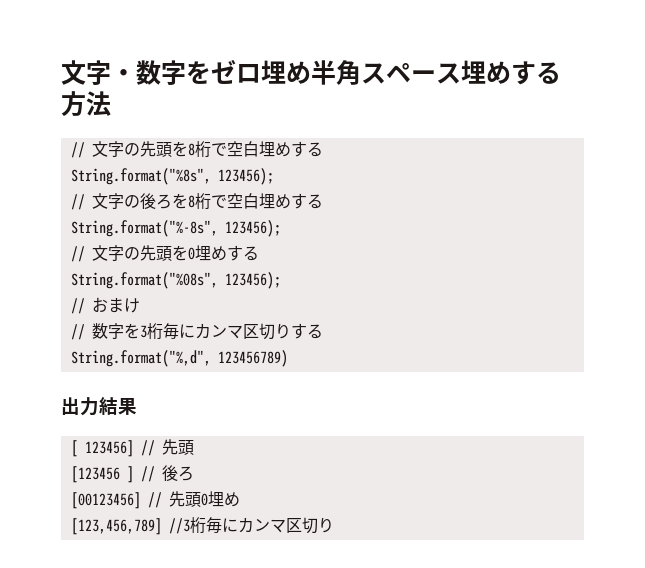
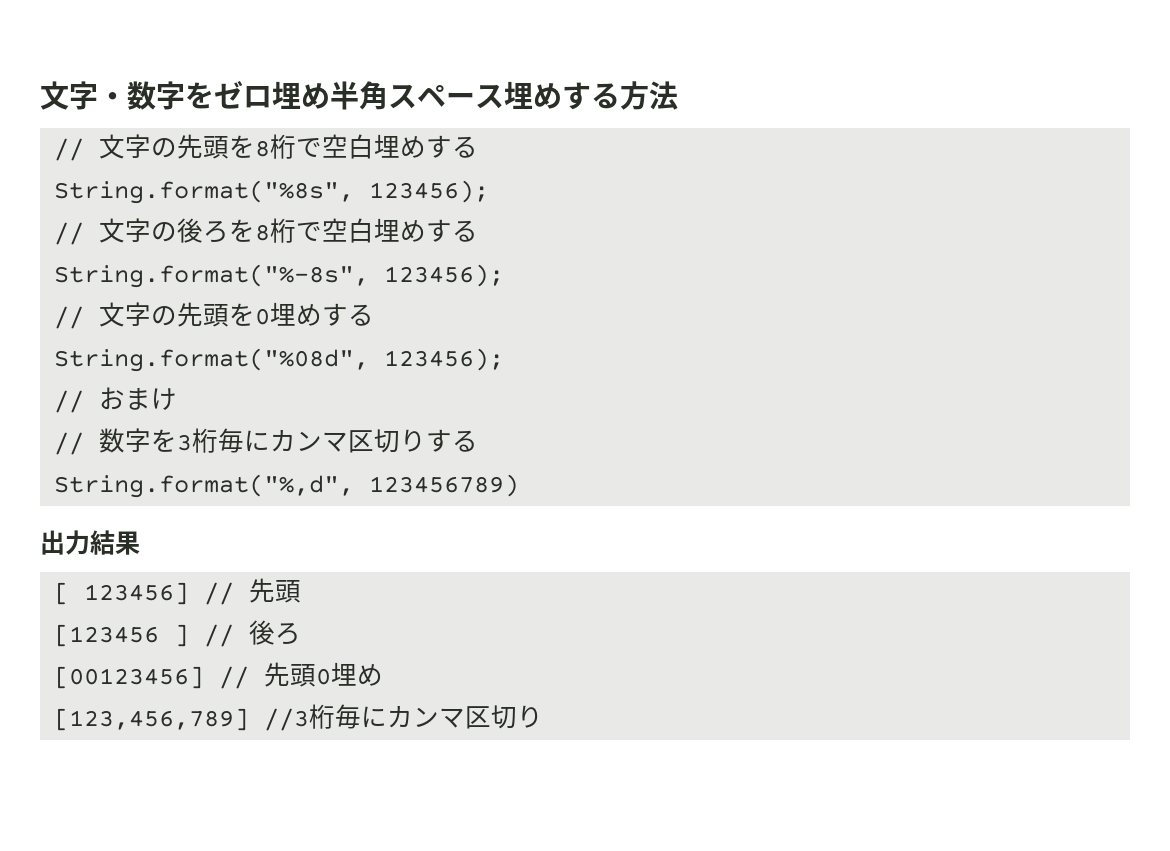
- String.format("%08s", 123456);
+ String.format("%08d", 123456);

